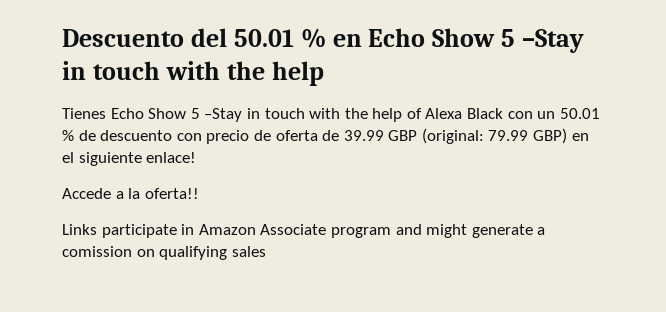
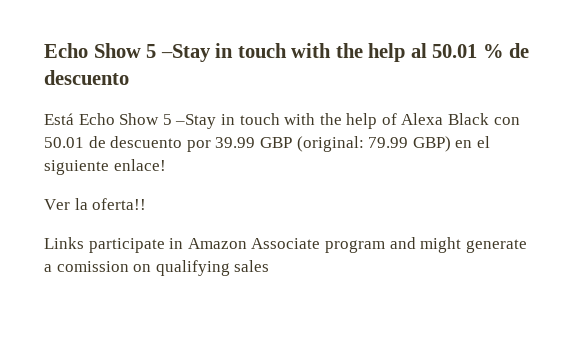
- Descuento del 50.01 % en Echo Show 5 –Stay in touch with the help
- Tienes Echo Show 5 –Stay in touch with the help of Alexa Black con un 50.01 % de descuento con precio de oferta de 39.99 GBP (original: 79.99 GBP) en el siguiente enlace!
+ Echo Show 5 –Stay in touch with the help al 50.01 % de descuento
+ Está Echo Show 5 –Stay in touch with the help of Alexa Black con 50.01 de descuento por 39.99 GBP (original: 79.99 GBP) en el siguiente enlace!
- Accede a la oferta!!
+ Ver la oferta!!

